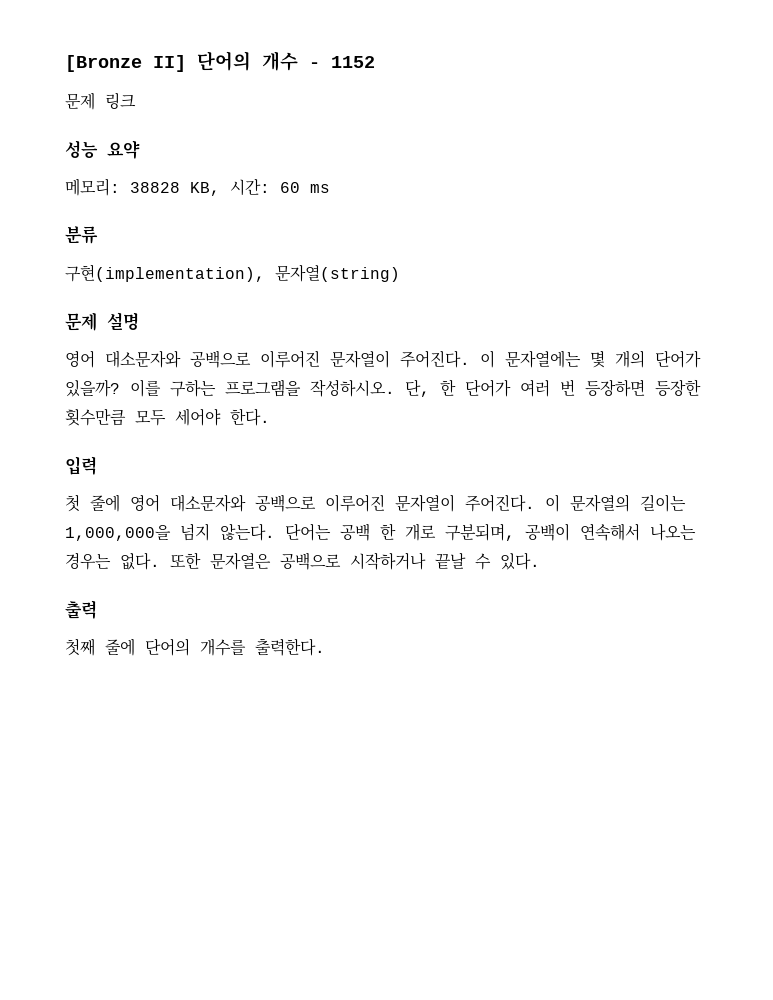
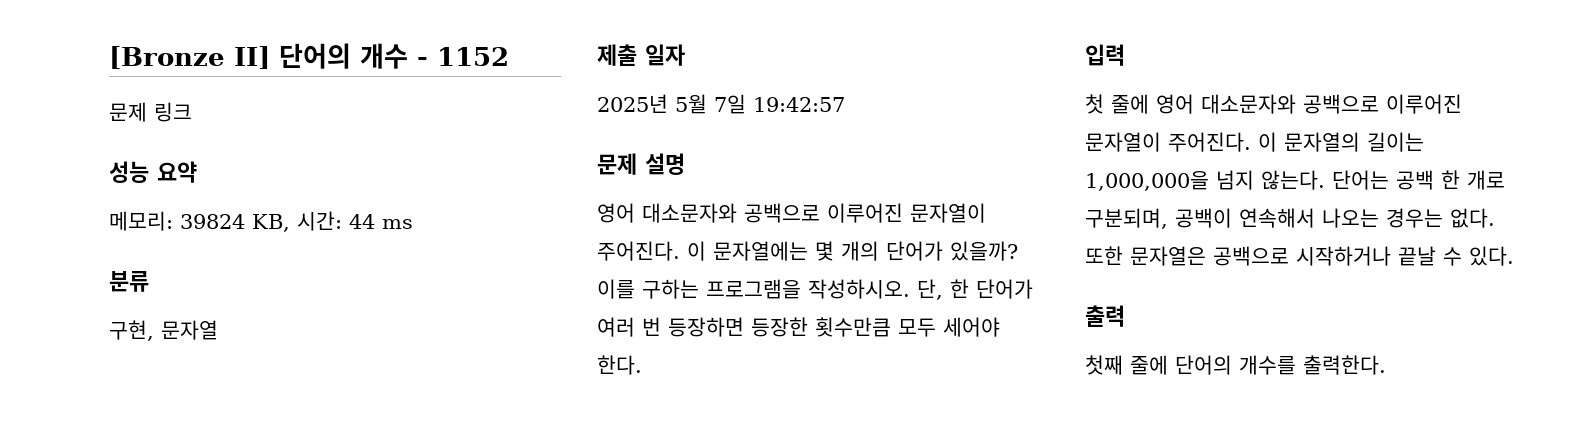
- 메모리: 38828 KB, 시간: 60 ms
+ 메모리: 39824 KB, 시간: 44 ms
- 구현(implementation), 문자열(string)
+ 구현, 문자열
+ 제출 일자
+ 2025년 5월 7일 19:42:57

